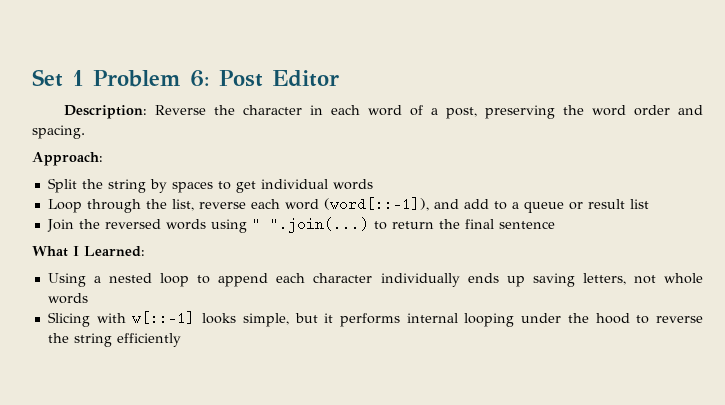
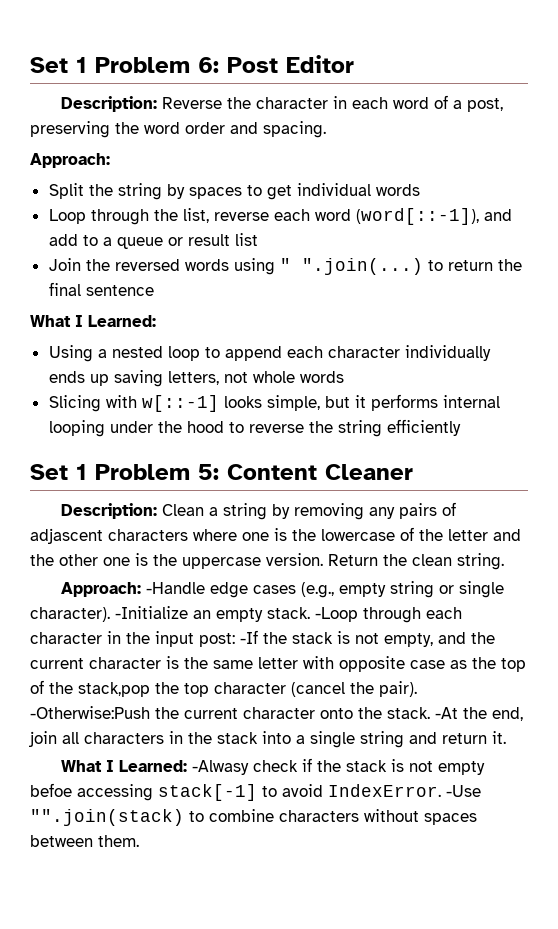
+ Set 1 Problem 5: Content Cleaner
+ Description: Clean a string by removing any pairs of adjascent characters where one is the lowercase of the letter and the other one is the uppercase version. Return the clean string.
+ Approach: -Handle edge cases (e.g., empty string or single character). -Initialize an empty stack. -Loop through each character in the input post: -If the stack is not empty, and the current character is the same letter with opposite case as the top of the stack,pop the top character (cancel the pair). -Otherwise:Push the current character onto the stack. -At the end, join all characters in the stack into a single string and return it.
+ What I Learned: -Alwasy check if the stack is not empty befoe accessing stack[-1] to avoid IndexError. -Use "".join(stack) to combine characters without spaces between them.

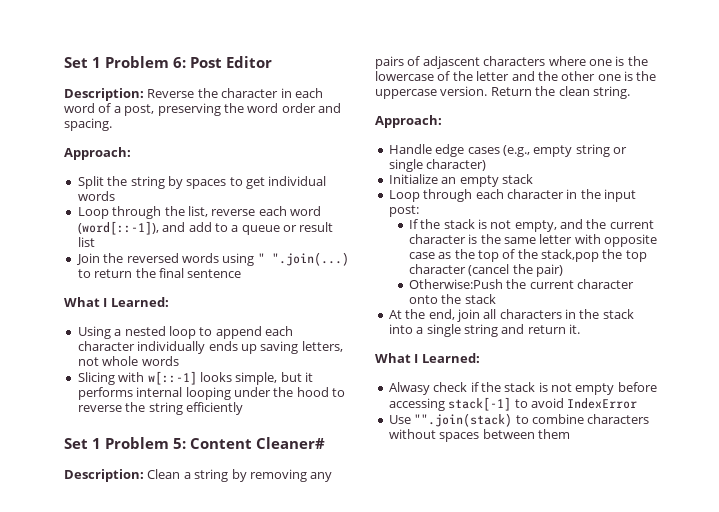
- Set 1 Problem 5: Content Cleaner
+ Set 1 Problem 5: Content Cleaner#
  Return the clean string.
- Approach: -Handle edge cases (e.g., empty string or single character). -Initialize an empty stack. -Loop through each character in the input post: -If the stack is not empty, and the current character is the same letter with opposite case as the top of the stack,pop the top character (cancel the pair). -Otherwise:Push the current character onto the stack. -At the end, join all characters in the stack into a single string and return it.
- What I Learned: -Alwasy check if the stack is not empty befoe accessing stack[-1] to avoid IndexError. -Use "".join(stack) to combine characters without spaces between them.
+ Approach:
+ Handle edge cases (e.g., empty string or single character)
+ Initialize an empty stack
+ Loop through each character in the input post:
+ If the stack is not empty, and the current character is the same letter with opposite case as the top of the stack,pop the top character (cancel the pair)
+ Otherwise:Push the current character onto the stack
+ At the end, join all characters in the stack into a single string and return it.
+ What I Learned:
+ Alwasy check if the stack is not empty before accessing stack[-1] to avoid IndexError
+ Use "".join(stack) to combine characters without spaces between them

